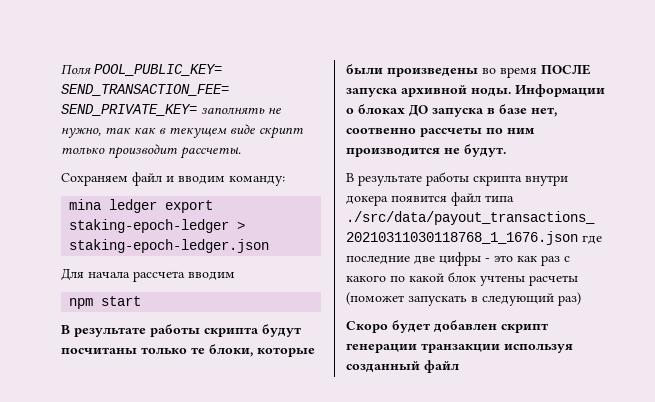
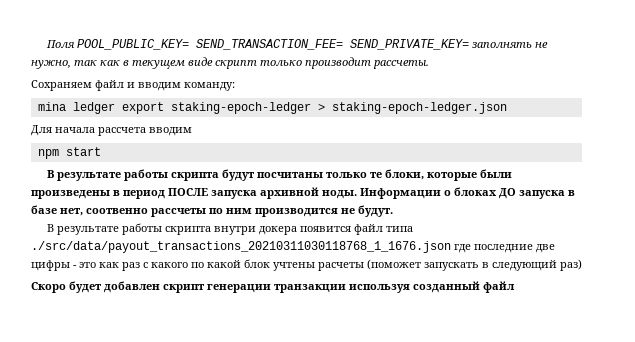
- В результате работы скрипта будут посчитаны только те блоки, которые были произведены во время ПОСЛЕ запуска архивной ноды.
+ В результате работы скрипта будут посчитаны только те блоки, которые были произведены в период ПОСЛЕ запуска архивной ноды.

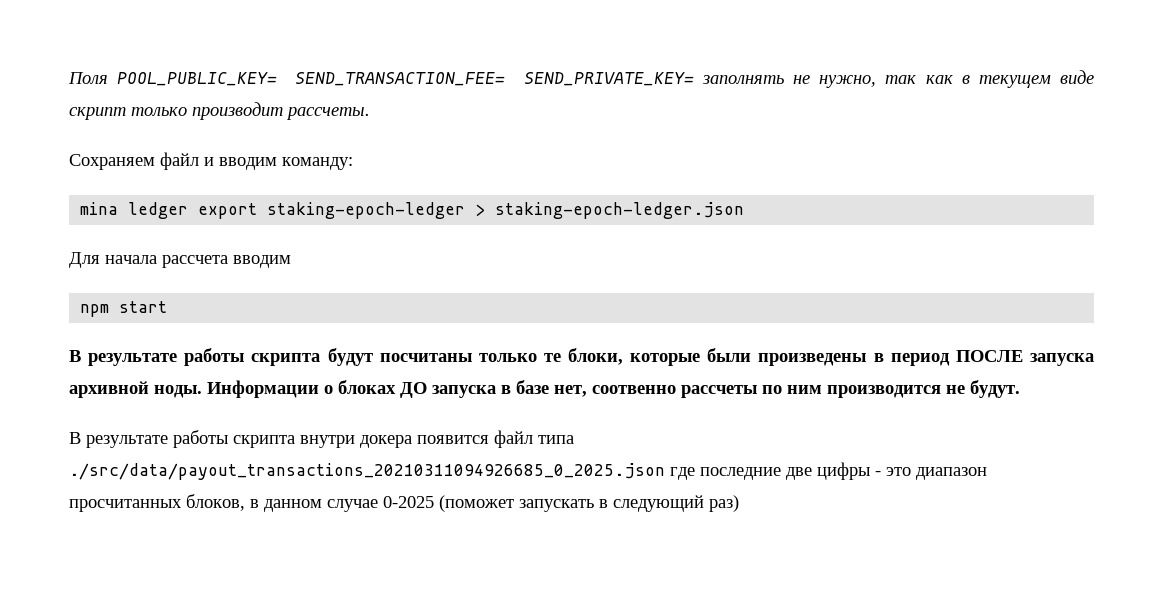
- В результате работы скрипта внутри докера появится файл типа ./src/data/payout_transactions_20210311030118768_1_1676.json где последние две цифры - это как раз с какого по какой блок учтены расчеты (поможет запускать в следующий раз)
+ В результате работы скрипта внутри докера появится файл типа ./src/data/payout_transactions_20210311094926685_0_2025.json где последние две цифры - это диапазон просчитанных блоков, в данном случае 0-2025 (поможет запускать в следующий раз)
- Скоро будет добавлен скрипт генерации транзакции используя созданный файл

